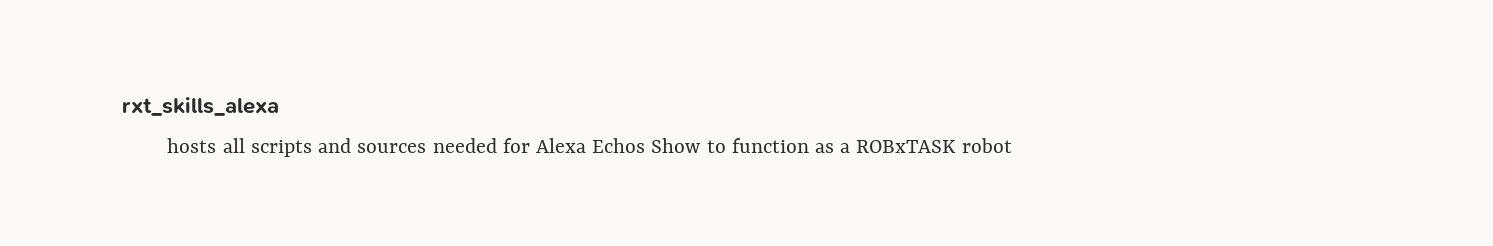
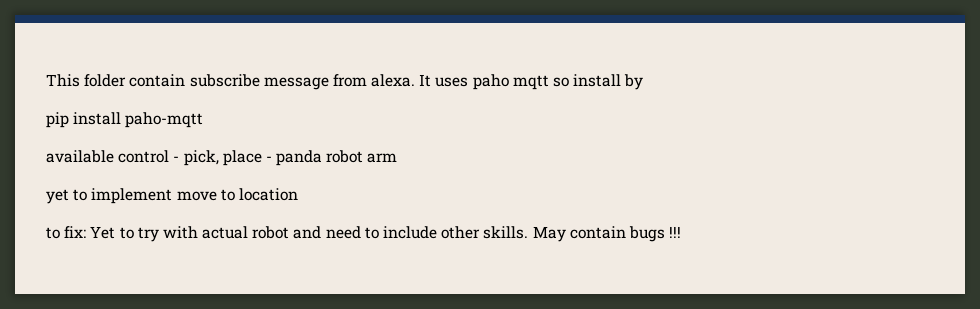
- rxt_skills_alexa
- hosts all scripts and sources needed for Alexa Echos Show to function as a ROBxTASK robot
+ This folder contain subscribe message from alexa. It uses paho mqtt so install by
+ pip install paho-mqtt
+ available control - pick, place - panda robot arm
+ yet to implement move to location
+ to fix: Yet to try with actual robot and need to include other skills. May contain bugs !!!

